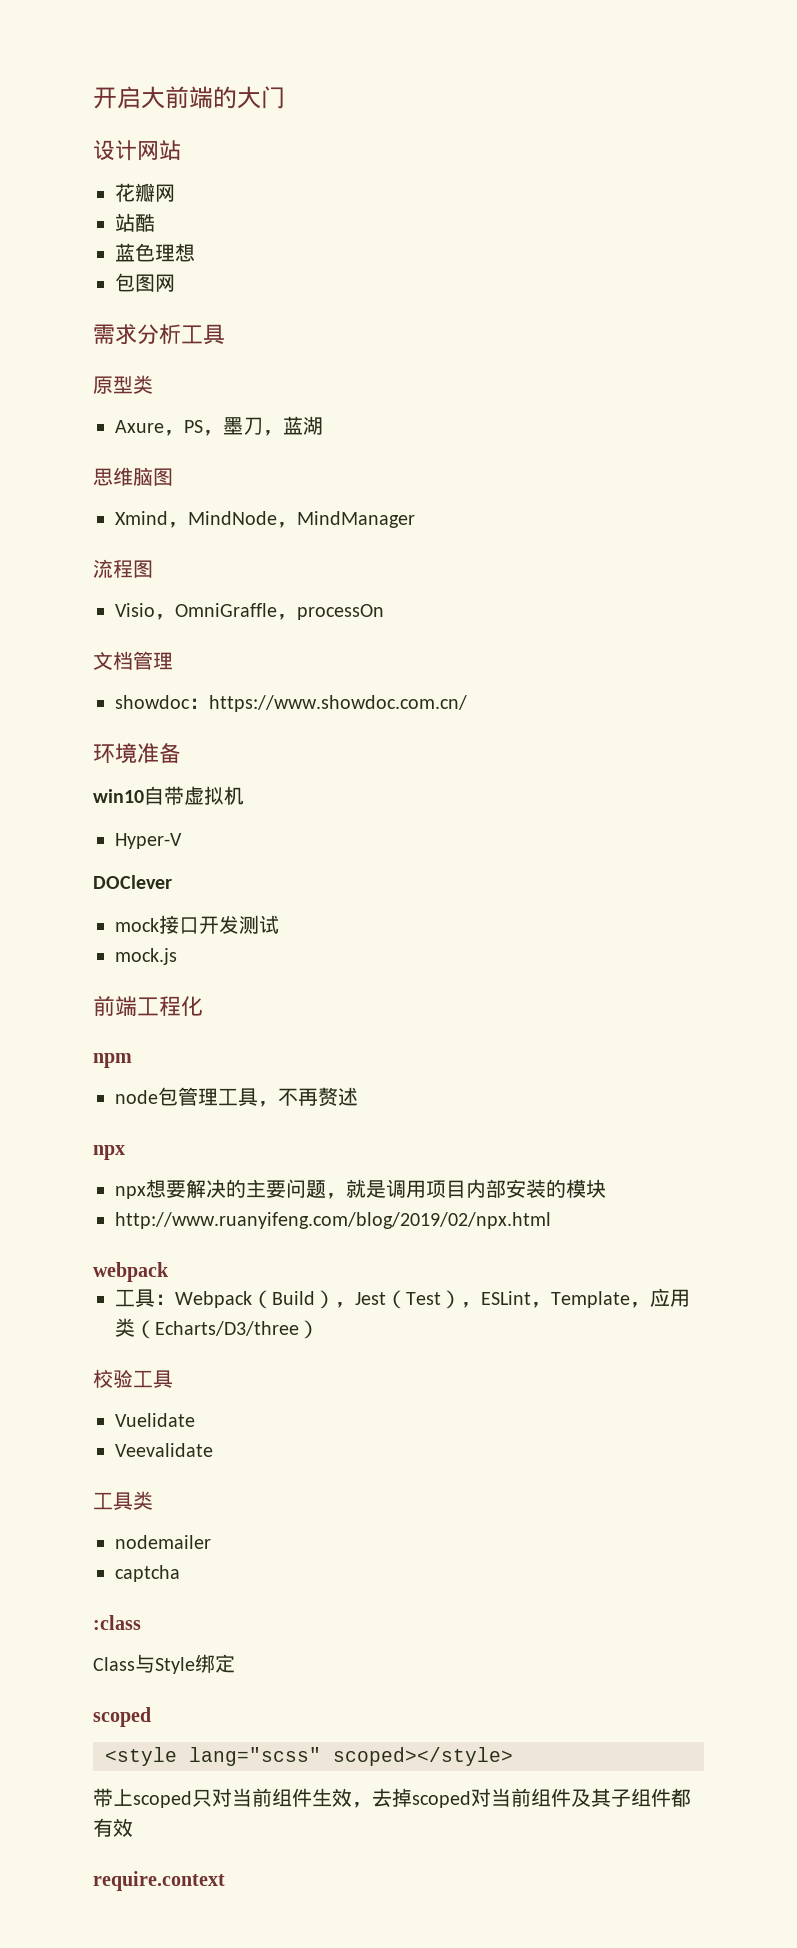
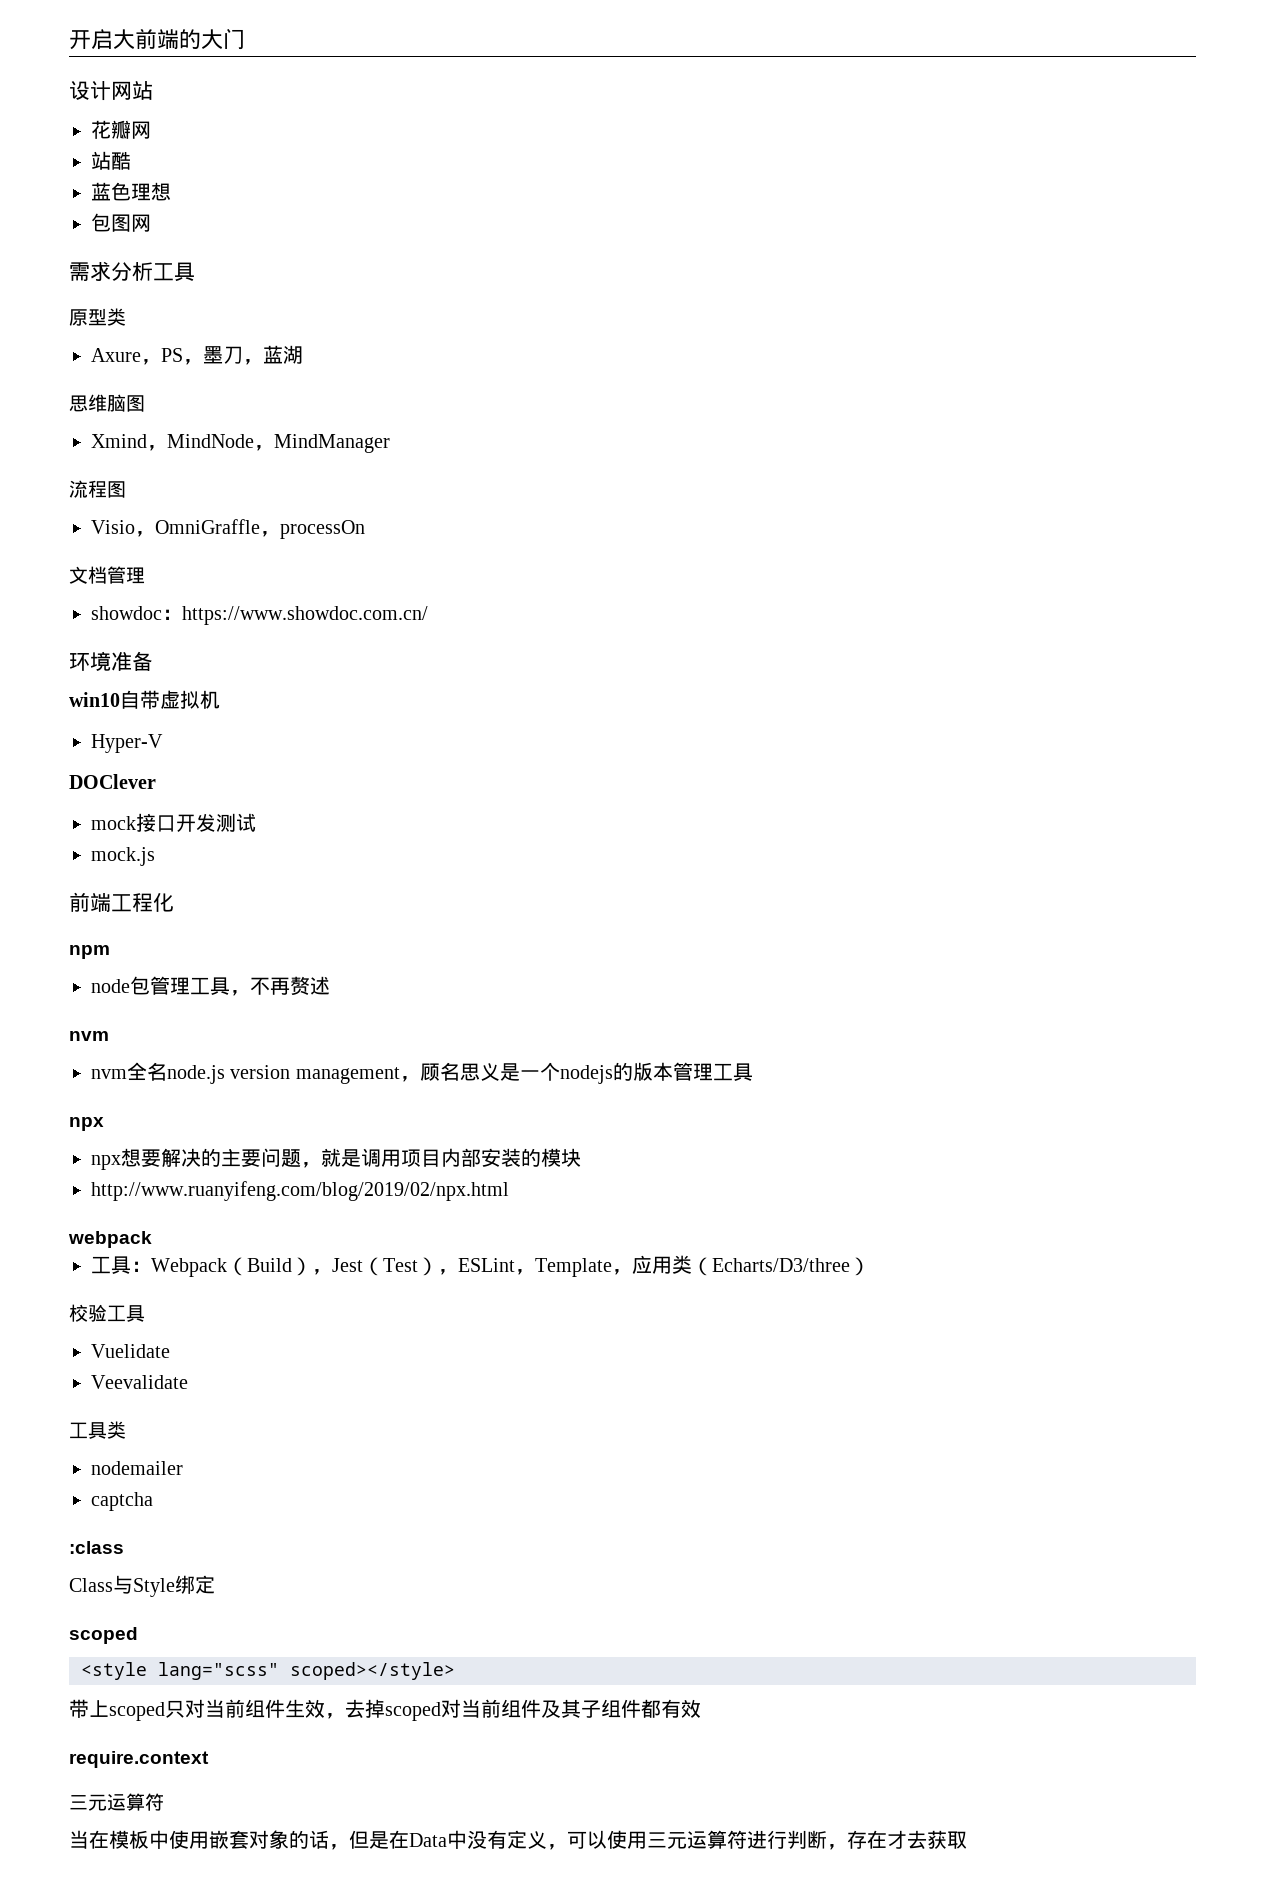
  node包管理工具，不再赘述
+ nvm
+ nvm全名node.js version management，顾名思义是一个nodejs的版本管理工具
  require.context
+ 三元运算符
+ 当在模板中使用嵌套对象的话，但是在Data中没有定义，可以使用三元运算符进行判断，存在才去获取

